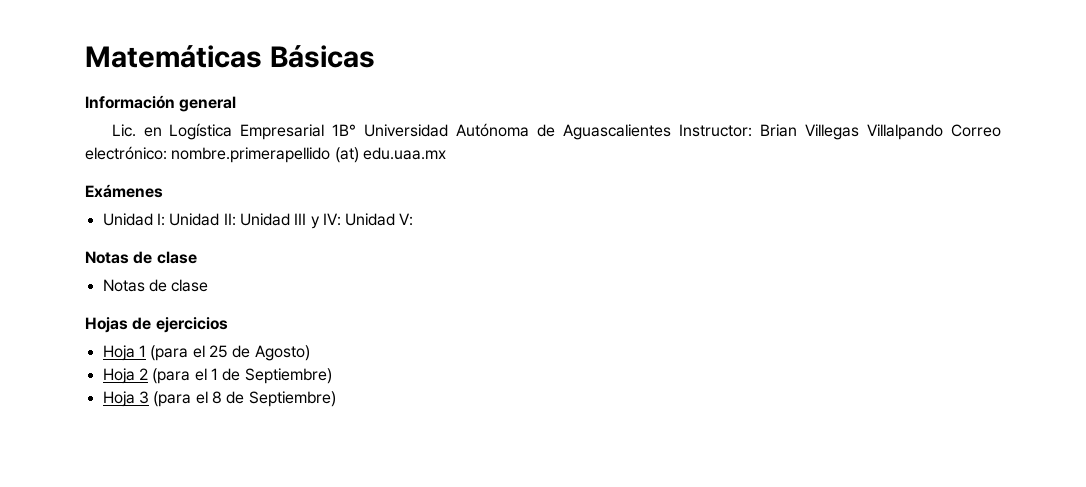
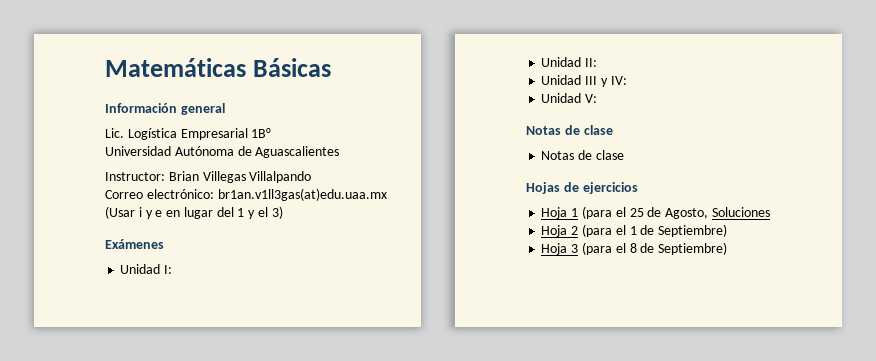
- Lic. en Logística Empresarial 1B° Universidad Autónoma de Aguascalientes Instructor: Brian Villegas Villalpando Correo electrónico: nombre.primerapellido (at) edu.uaa.mx
+ Lic. Logística Empresarial 1B°
+ Universidad Autónoma de Aguascalientes
+ Instructor: Brian Villegas Villalpando
+ Correo electrónico: br1an.v1ll3gas(at)edu.uaa.mx (Usar i y e en lugar del 1 y el 3)
- Unidad I: Unidad II: Unidad III y IV: Unidad V:
+ Unidad I:
+ Unidad II:
+ Unidad III y IV:
+ Unidad V:
- Hoja 1 (para el 25 de Agosto)
+ Hoja 1 (para el 25 de Agosto, Soluciones

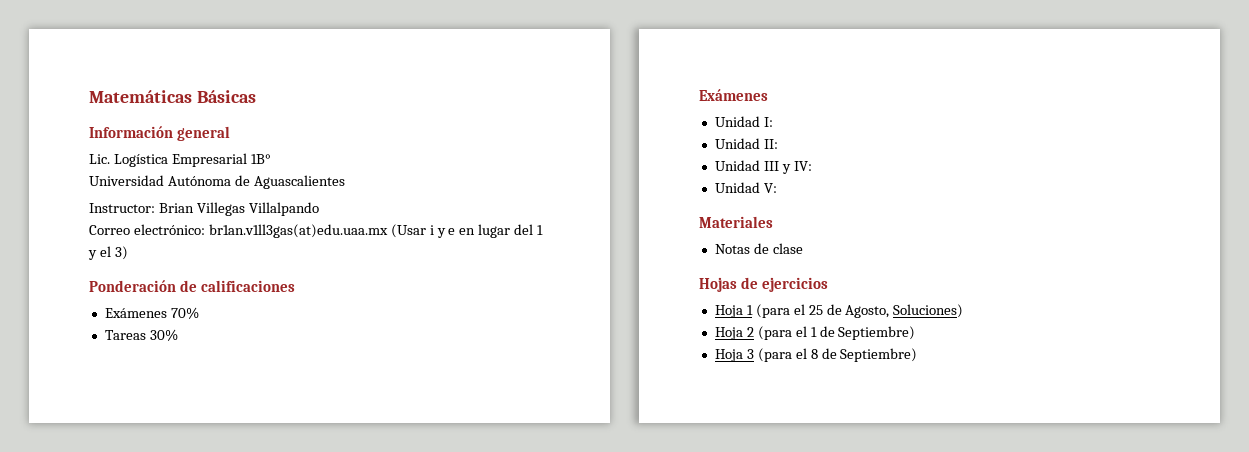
+ Ponderación de calificaciones
+ Exámenes 70%
+ Tareas 30%
  Unidad V:
- Notas de clase
+ Materiales
- Hoja 1 (para el 25 de Agosto, Soluciones
+ Hoja 1 (para el 25 de Agosto, Soluciones)

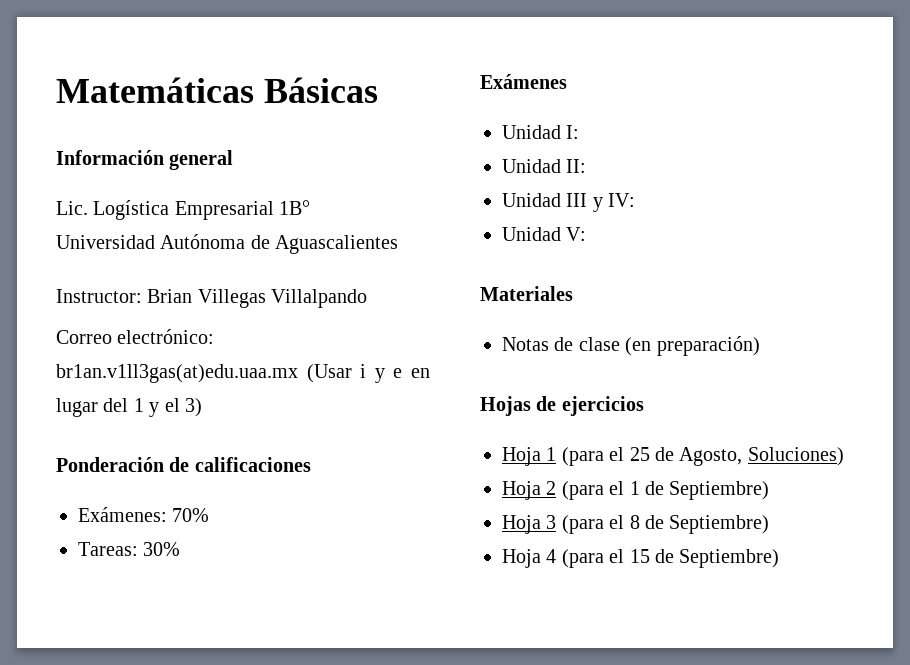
- Exámenes 70%
+ Exámenes: 70%
- Tareas 30%
+ Tareas: 30%
- Notas de clase
+ Notas de clase (en preparación)
+ Hoja 4 (para el 15 de Septiembre)

